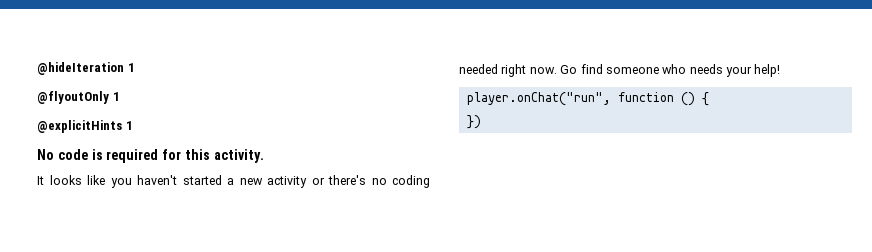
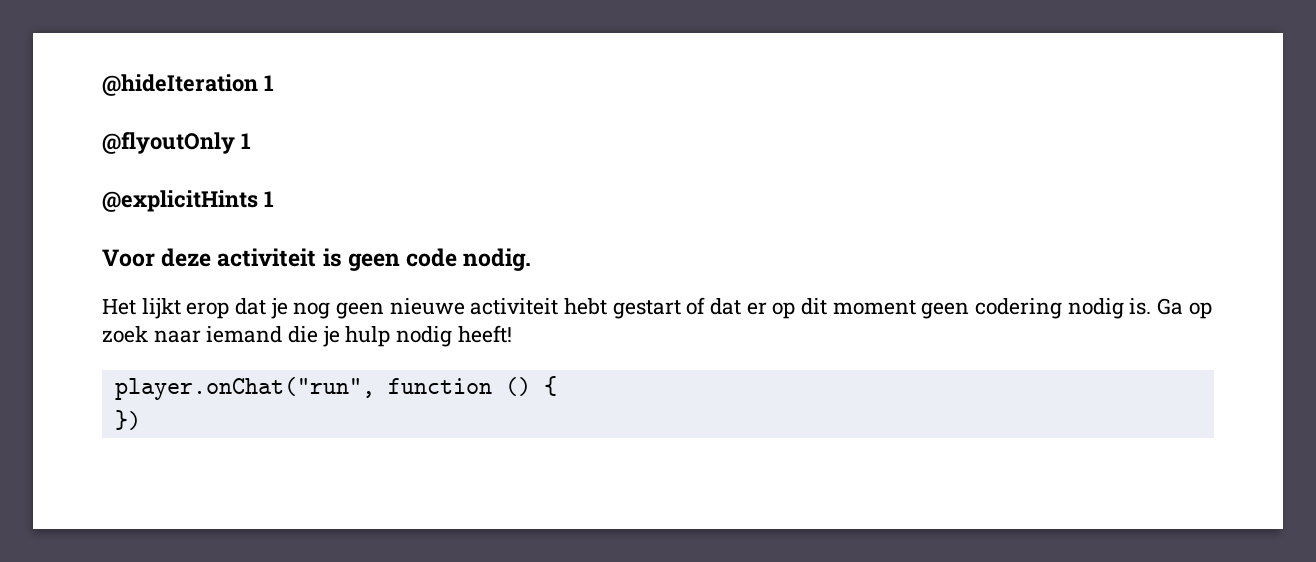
- No code is required for this activity.
- It looks like you haven't started a new activity or there's no coding needed right now. Go find someone who needs your help!
+ Voor deze activiteit is geen code nodig.
+ Het lijkt erop dat je nog geen nieuwe activiteit hebt gestart of dat er op dit moment geen codering nodig is. Ga op zoek naar iemand die je hulp nodig heeft!

